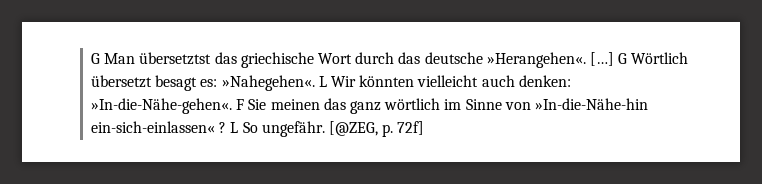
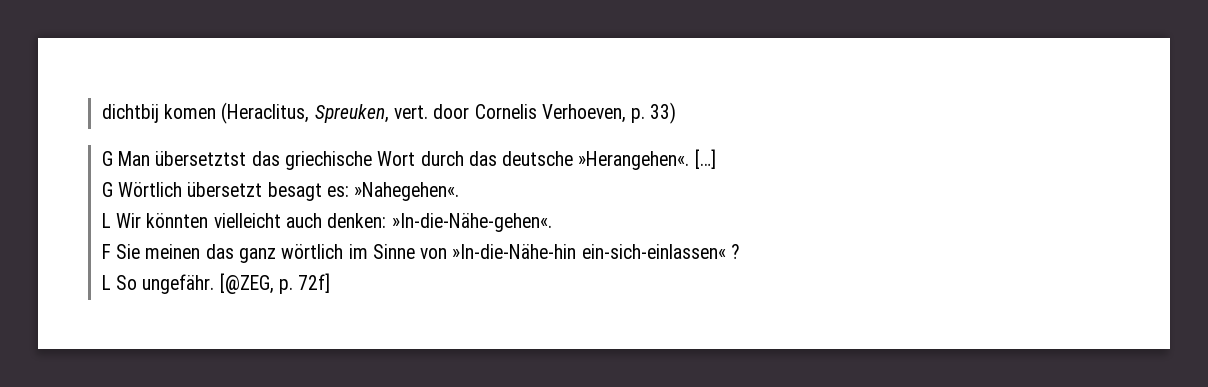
+ dichtbij komen (Heraclitus, Spreuken, vert. door Cornelis Verhoeven, p. 33)
- […] G Wörtlich übersetzt besagt es: »Nahegehen«. L Wir könnten vielleicht auch denken: »In-die-Nähe-gehen«. F Sie meinen das ganz wörtlich im Sinne von »In-die-Nähe-hin ein-sich-einlassen« ? L So ungefähr.
+ […]
+ G Wörtlich übersetzt besagt es: »Nahegehen«.
+ L Wir könnten vielleicht auch denken: »In-die-Nähe-gehen«.
+ F Sie meinen das ganz wörtlich im Sinne von »In-die-Nähe-hin ein-sich-einlassen« ?
+ L So ungefähr.

